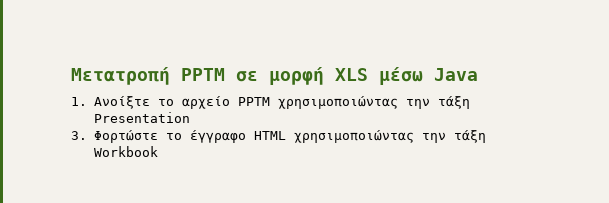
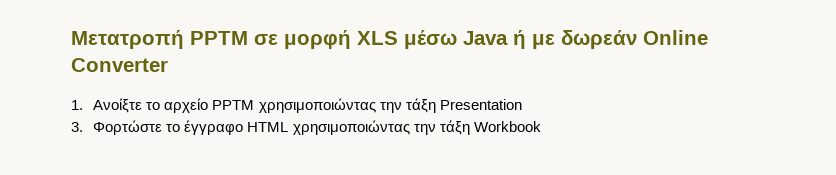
- Μετατροπή PPTM σε μορφή XLS μέσω Java
+ Μετατροπή PPTM σε μορφή XLS μέσω Java ή με δωρεάν Online Converter

